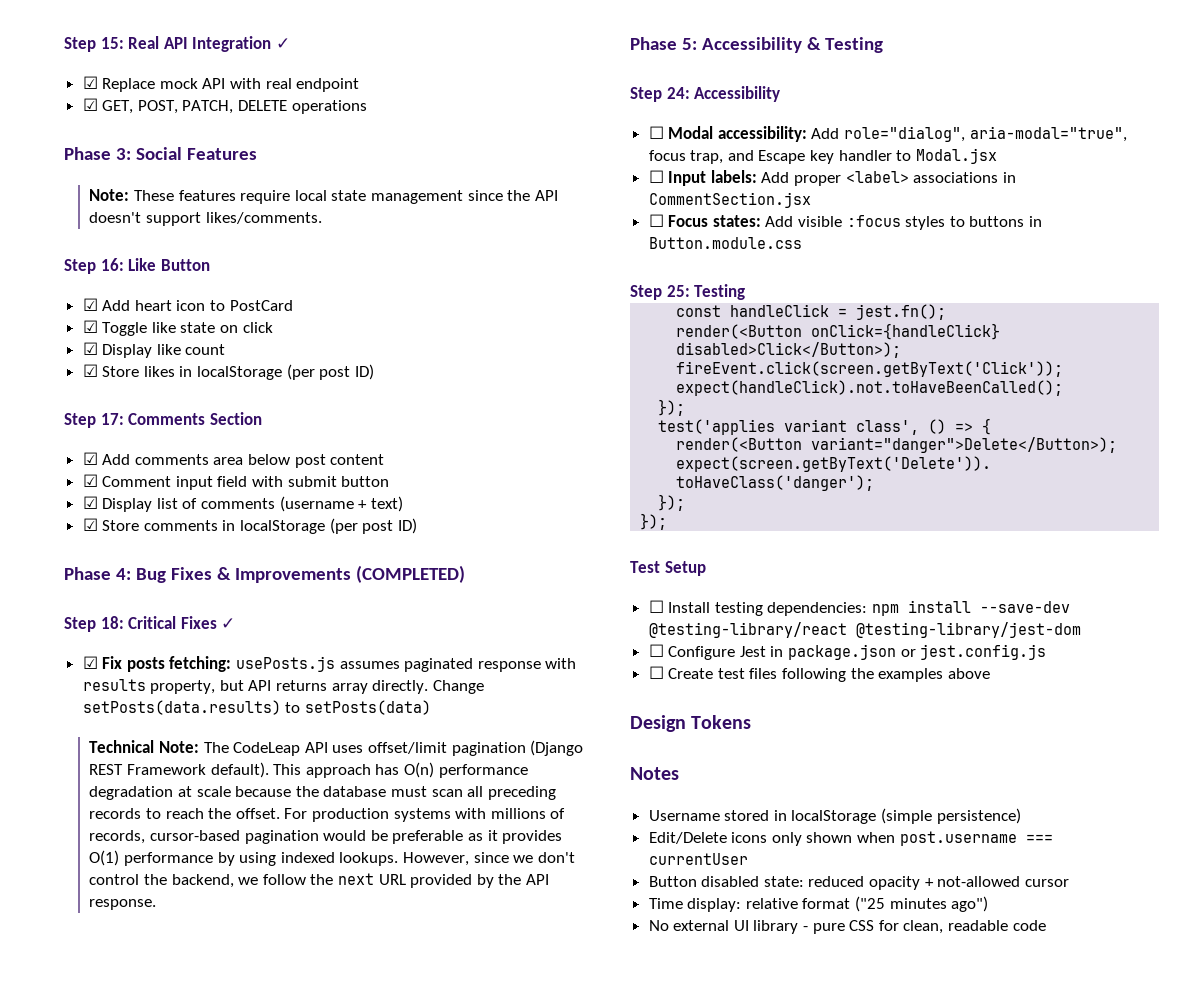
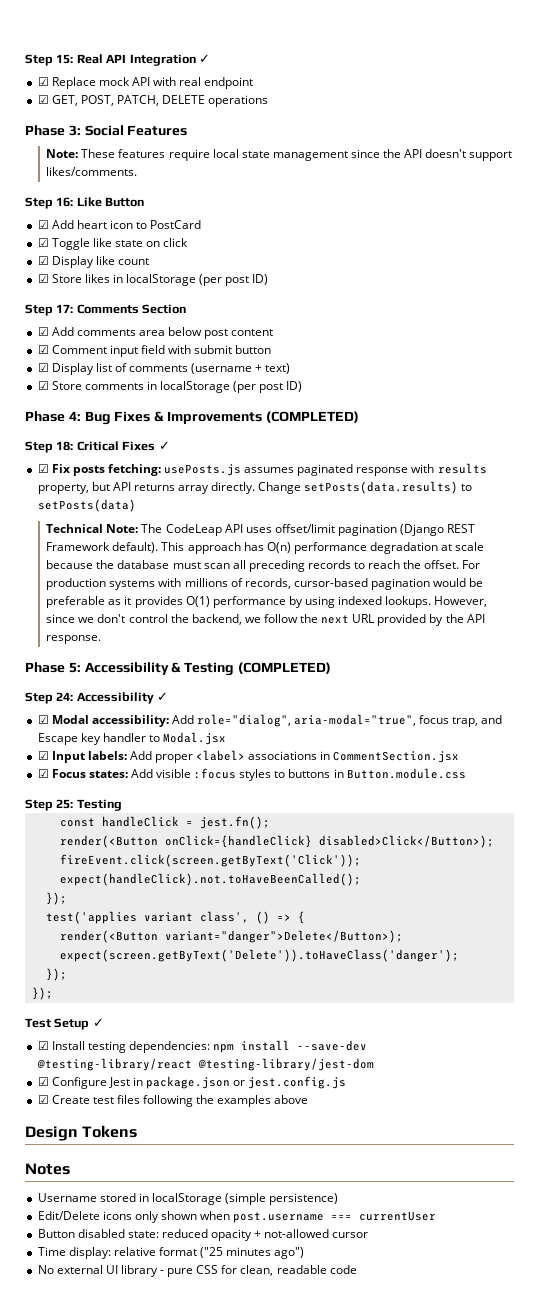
- Phase 5: Accessibility & Testing
+ Phase 5: Accessibility & Testing (COMPLETED)
- Step 24: Accessibility
- ☐ Modal accessibility: Add role="dialog", aria-modal="true", focus trap, and Escape key handler to Modal.jsx
+ Step 24: Accessibility ✓
+ ☑ Modal accessibility: Add role="dialog", aria-modal="true", focus trap, and Escape key handler to Modal.jsx
- ☐ Input labels: Add proper <label> associations in CommentSection.jsx
+ ☑ Input labels: Add proper <label> associations in CommentSection.jsx
- ☐ Focus states: Add visible :focus styles to buttons in Button.module.css
+ ☑ Focus states: Add visible :focus styles to buttons in Button.module.css
- Test Setup
- ☐ Install testing dependencies: npm install --save-dev @testing-library/react @testing-library/jest-dom
+ Test Setup ✓
+ ☑ Install testing dependencies: npm install --save-dev @testing-library/react @testing-library/jest-dom
- ☐ Configure Jest in package.json or jest.config.js
+ ☑ Configure Jest in package.json or jest.config.js
- ☐ Create test files following the examples above
+ ☑ Create test files following the examples above

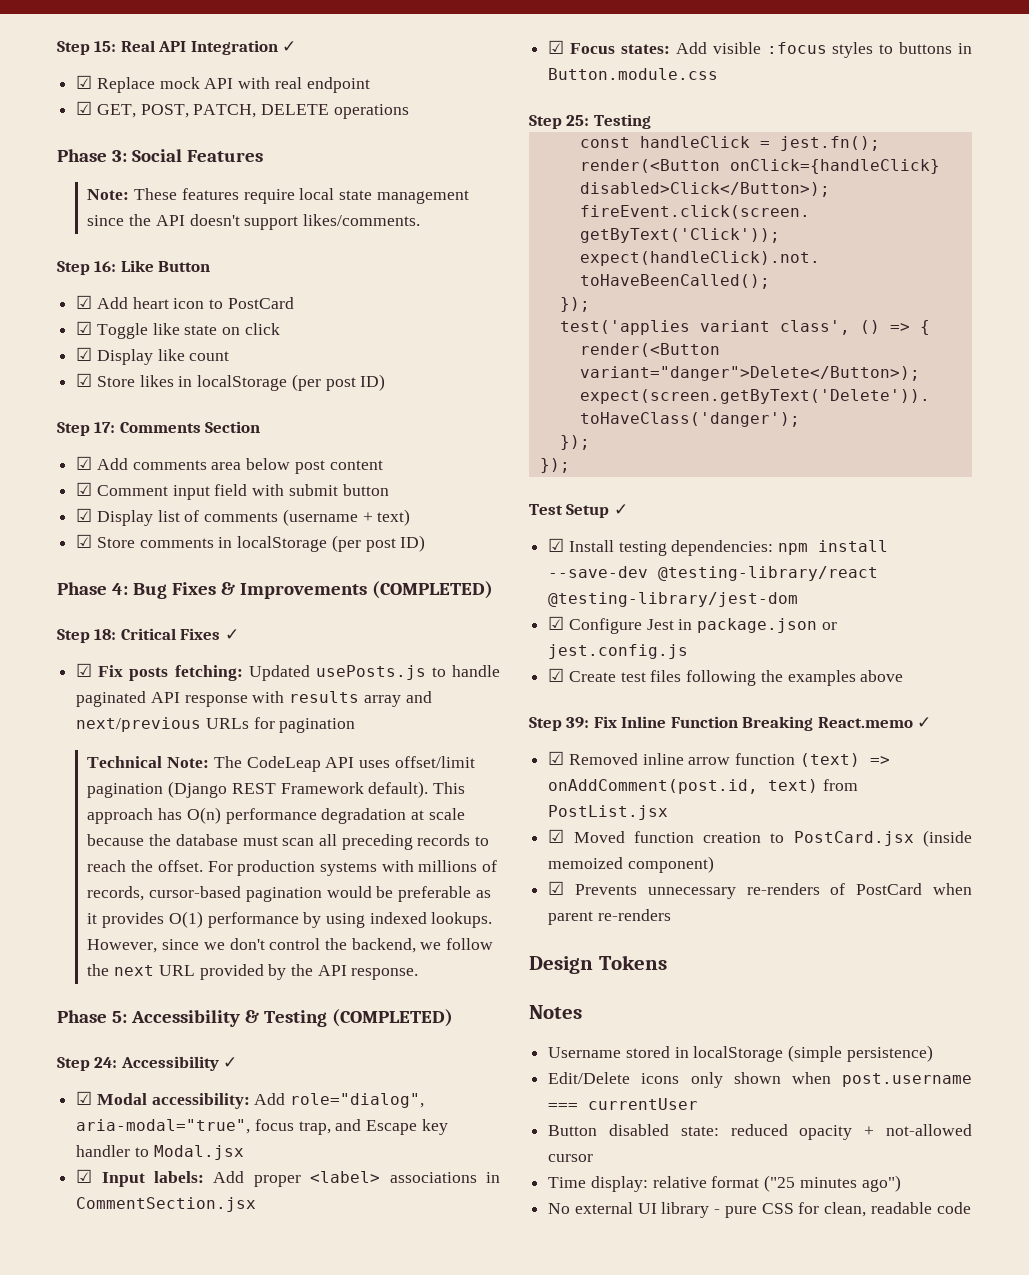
- ☑ Fix posts fetching: usePosts.js assumes paginated response with results property, but API returns array directly. Change setPosts(data.results) to setPosts(data)
+ ☑ Fix posts fetching: Updated usePosts.js to handle paginated API response with results array and next/previous URLs for pagination
+ Step 39: Fix Inline Function Breaking React.memo ✓
+ ☑ Removed inline arrow function (text) => onAddComment(post.id, text) from PostList.jsx
+ ☑ Moved function creation to PostCard.jsx (inside memoized component)
+ ☑ Prevents unnecessary re-renders of PostCard when parent re-renders

